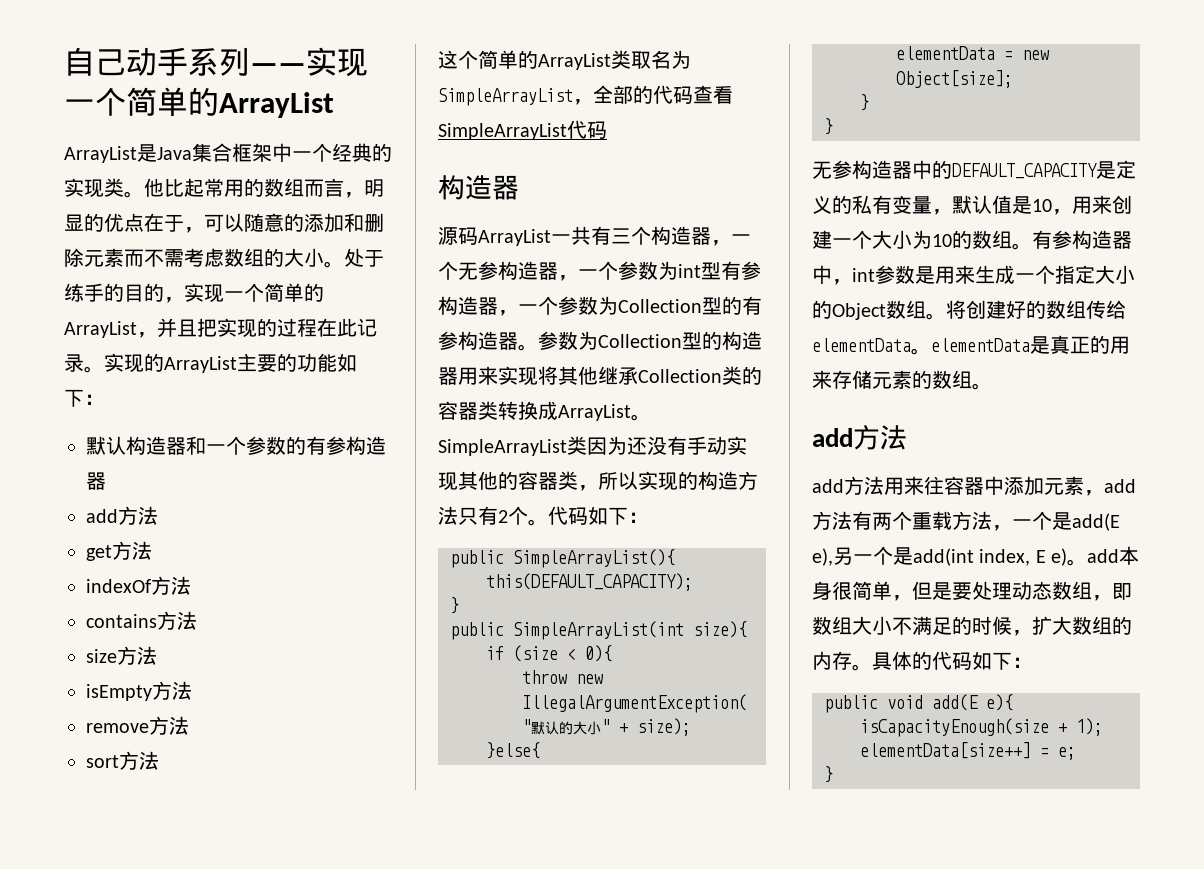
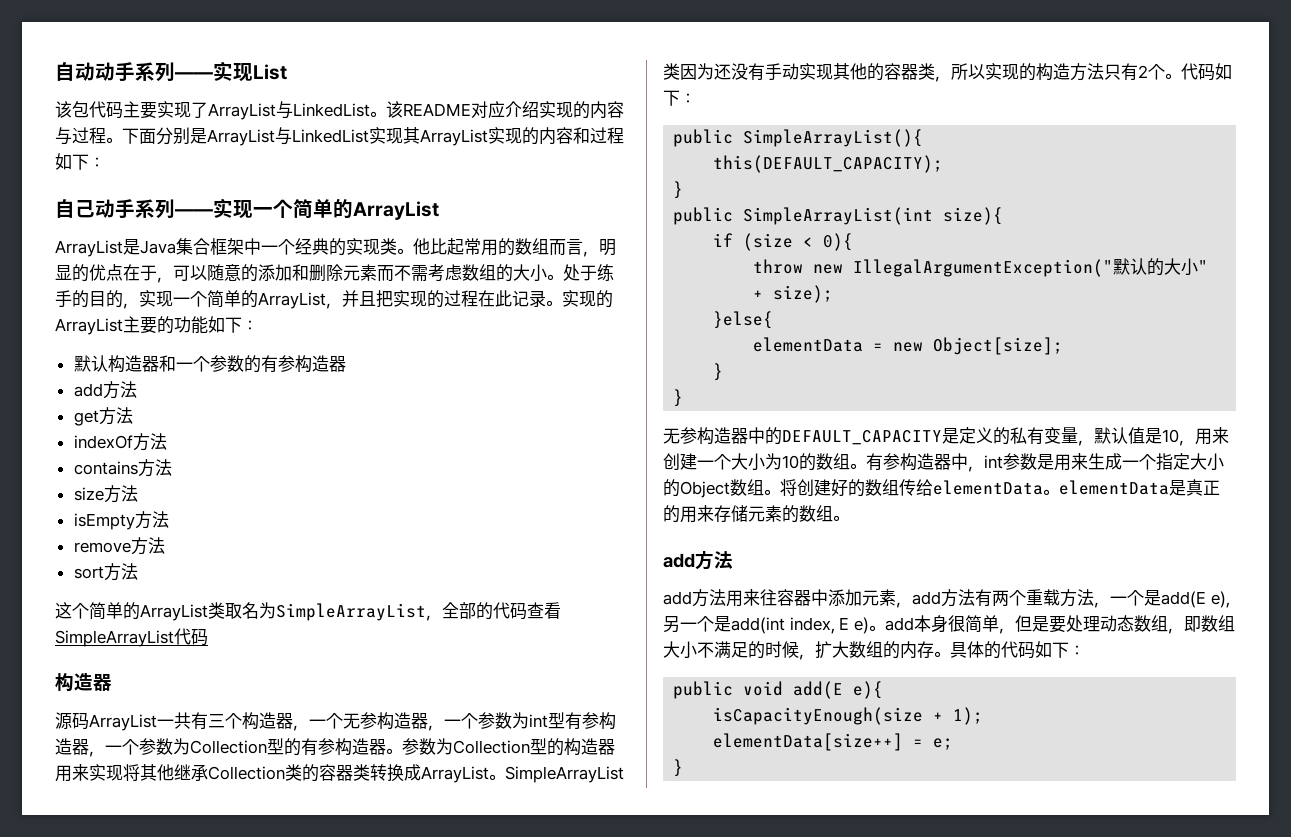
+ 自动动手系列——实现List
+ 该包代码主要实现了ArrayList与LinkedList。该README对应介绍实现的内容与过程。下面分别是ArrayList与LinkedList实现其ArrayList实现的内容和过程如下：

